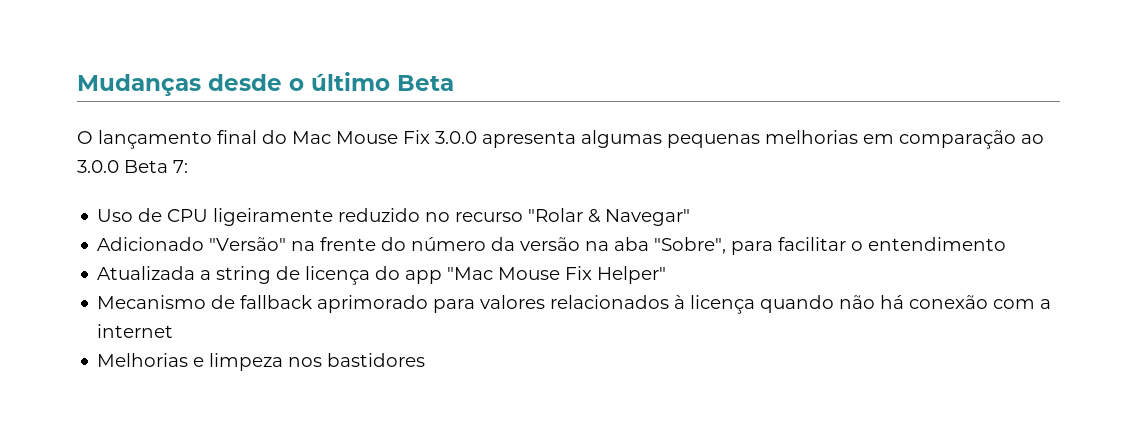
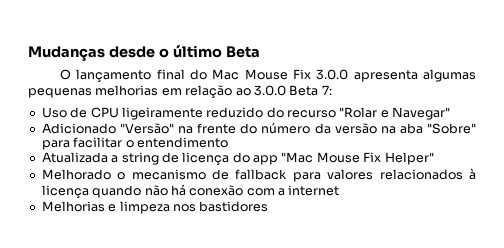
- O lançamento final do Mac Mouse Fix 3.0.0 apresenta algumas pequenas melhorias em comparação ao 3.0.0 Beta 7:
+ O lançamento final do Mac Mouse Fix 3.0.0 apresenta algumas pequenas melhorias em relação ao 3.0.0 Beta 7:
- Uso de CPU ligeiramente reduzido no recurso "Rolar & Navegar"
+ Uso de CPU ligeiramente reduzido do recurso "Rolar e Navegar"
- Adicionado "Versão" na frente do número da versão na aba "Sobre", para facilitar o entendimento
+ Adicionado "Versão" na frente do número da versão na aba "Sobre" para facilitar o entendimento
- Mecanismo de fallback aprimorado para valores relacionados à licença quando não há conexão com a internet
+ Melhorado o mecanismo de fallback para valores relacionados à licença quando não há conexão com a internet

